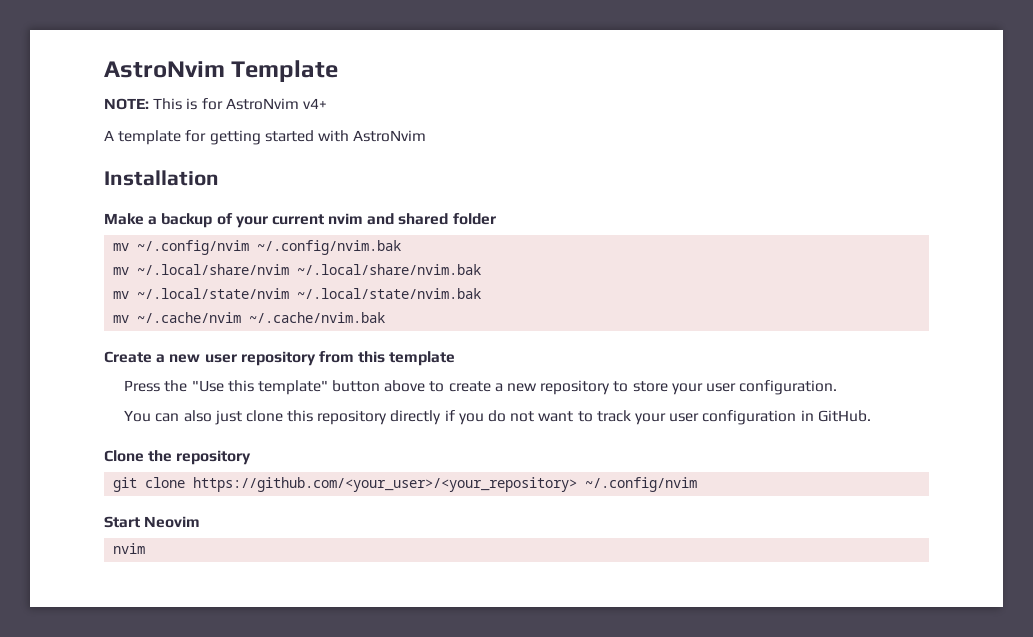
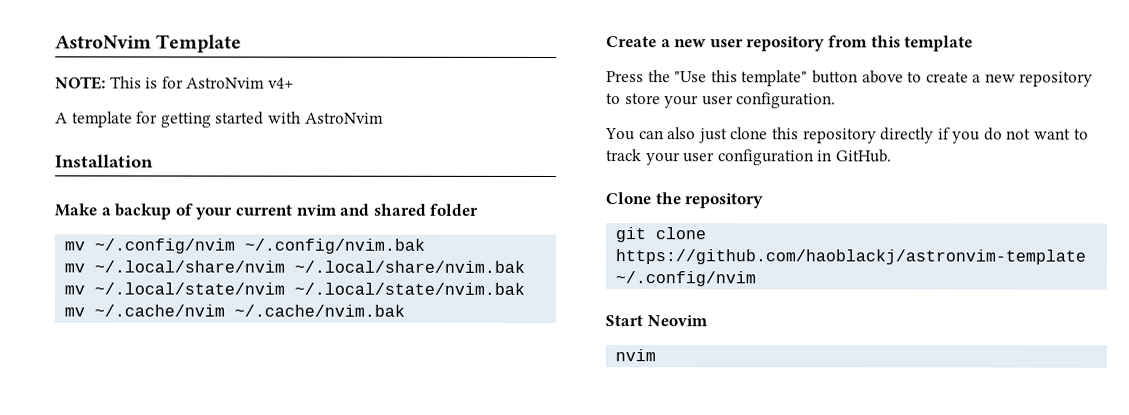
- git clone https://github.com/<your_user>/<your_repository> ~/.config/nvim
+ git clone https://github.com/haoblackj/astronvim-template ~/.config/nvim

